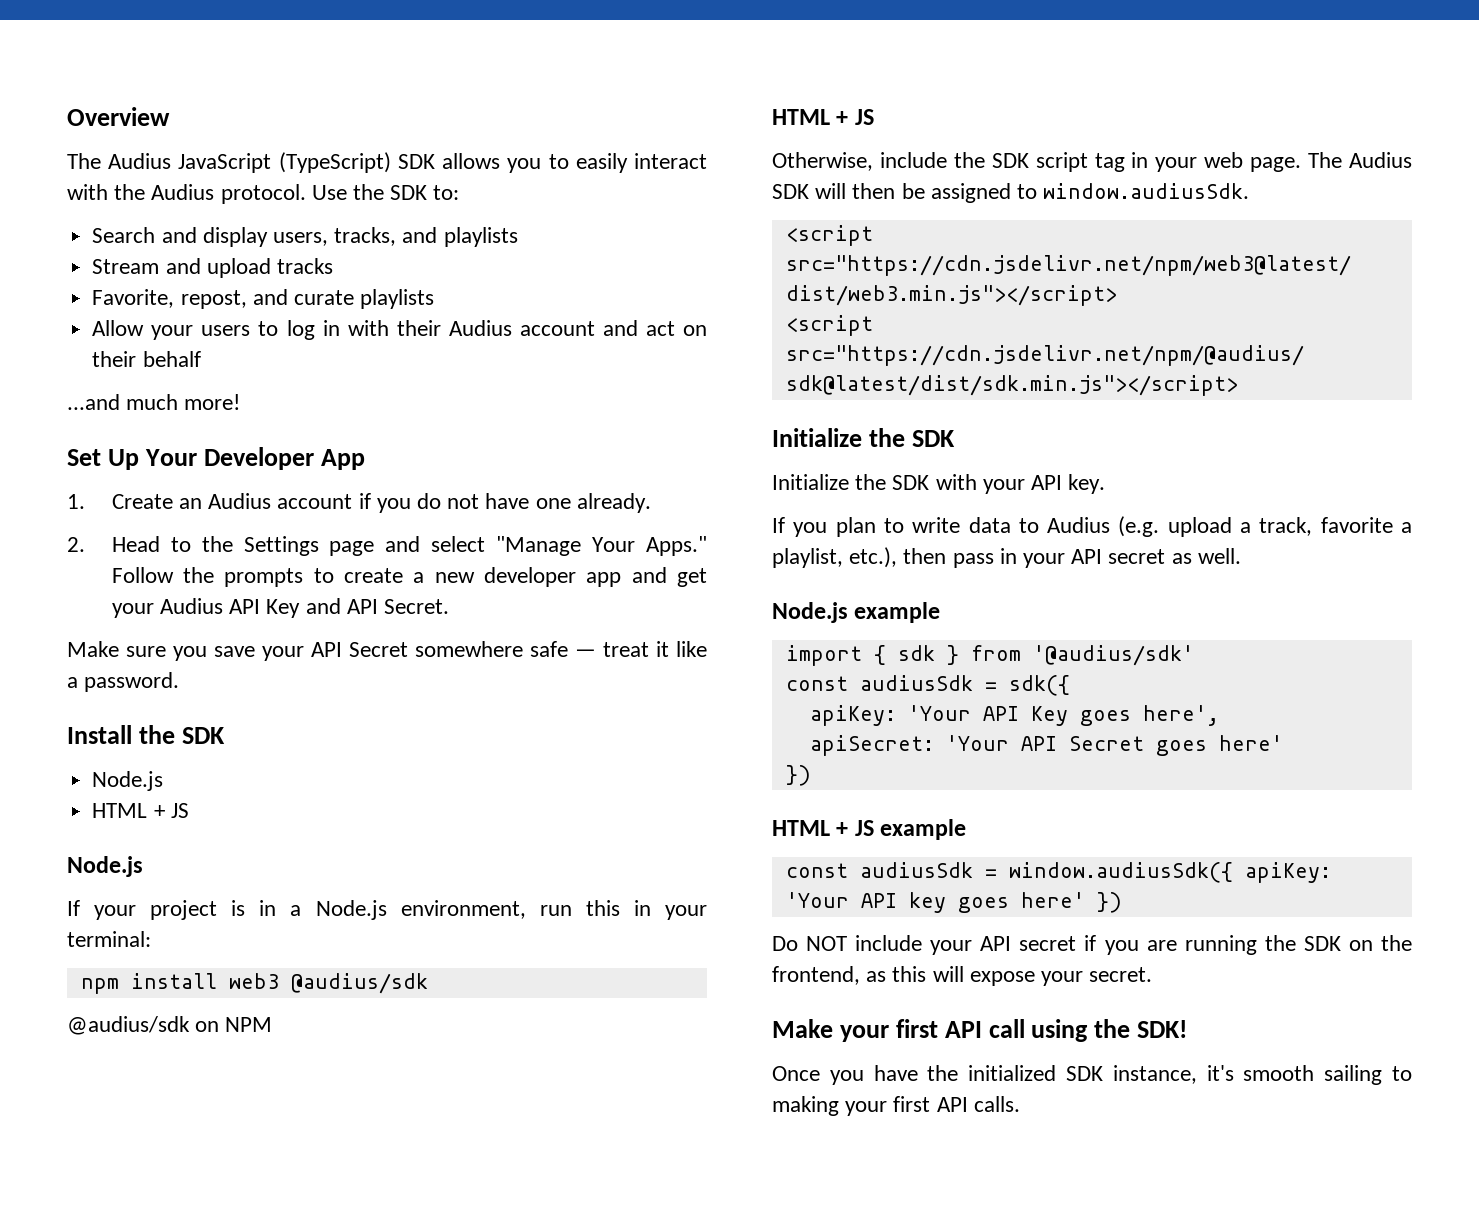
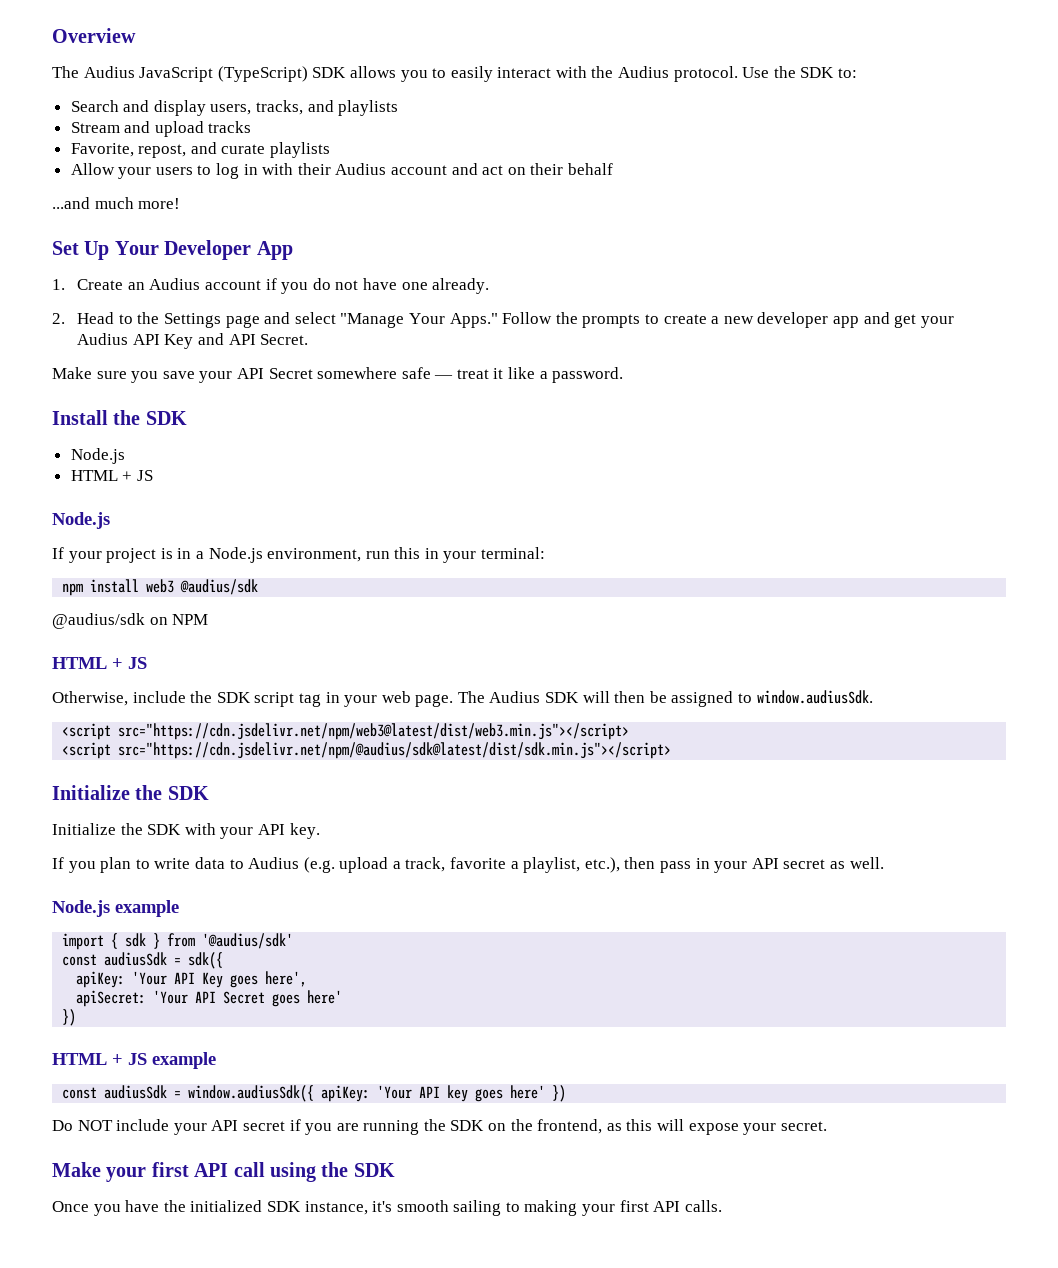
- Make your first API call using the SDK!
+ Make your first API call using the SDK

